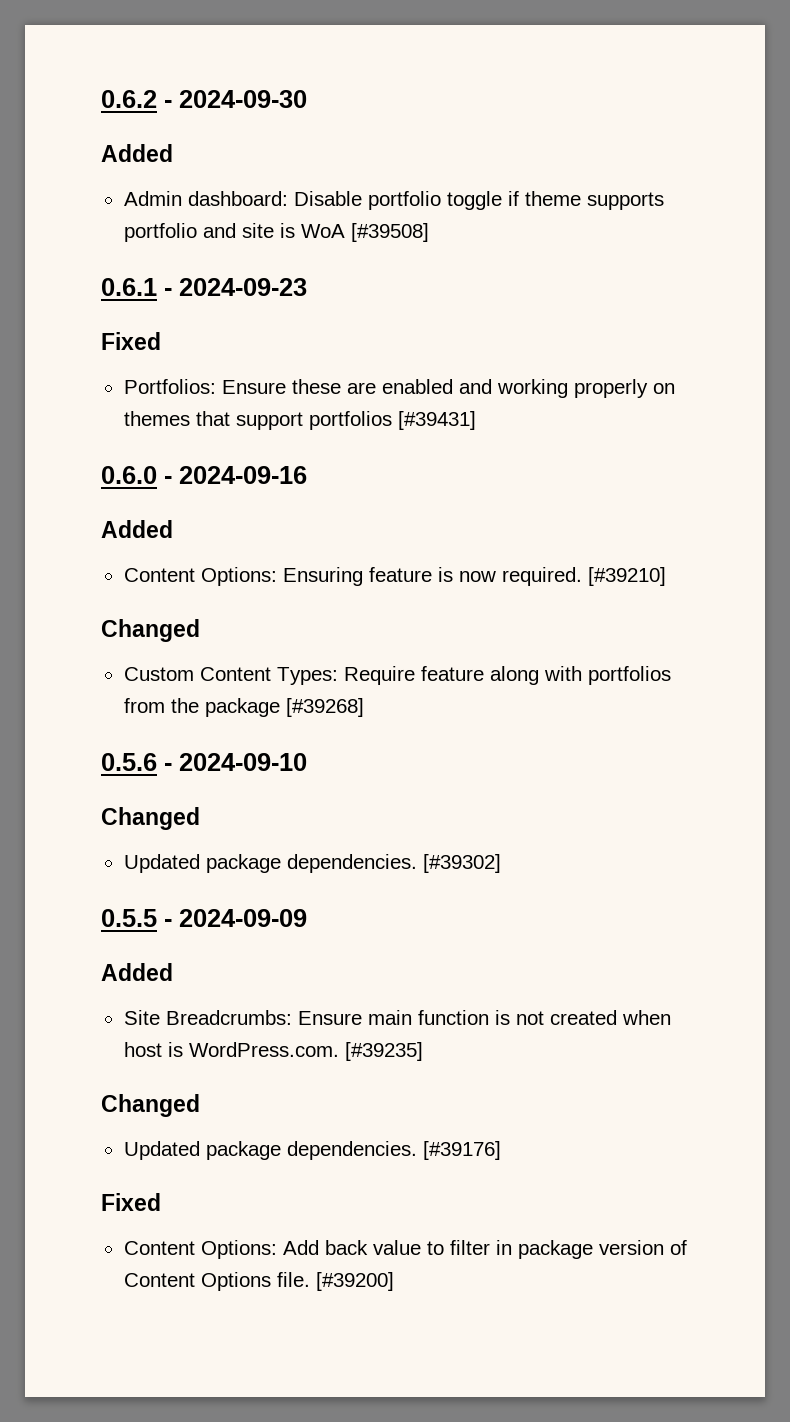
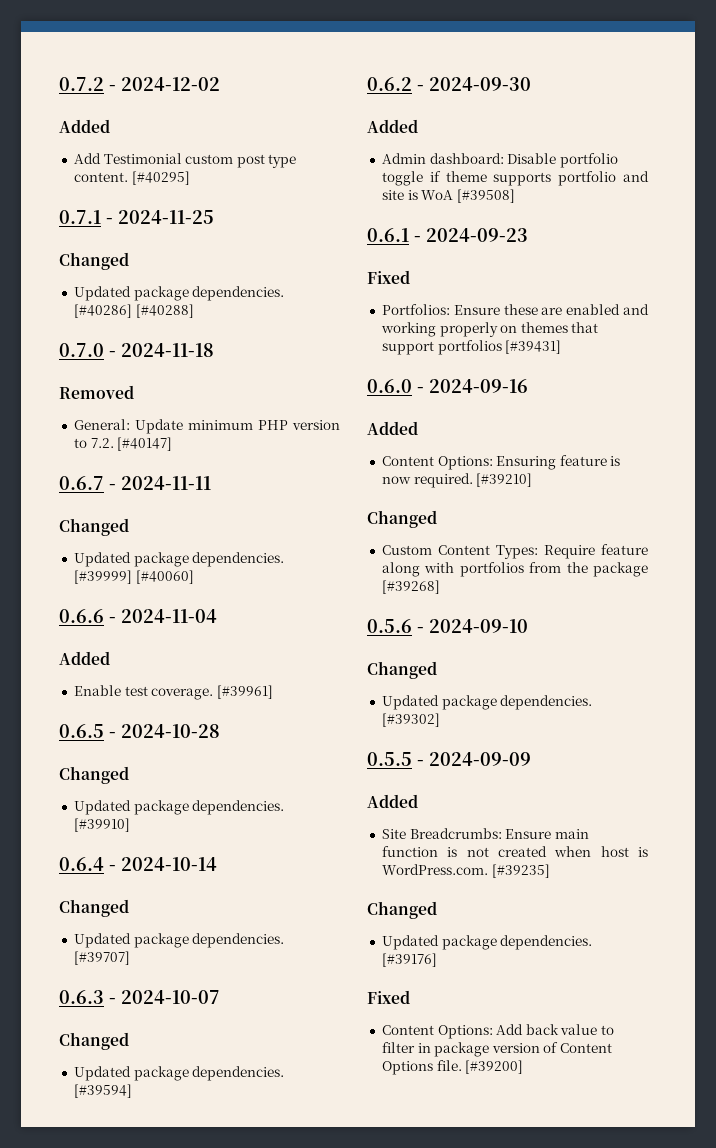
+ 0.7.2 - 2024-12-02
+ Added
+ Add Testimonial custom post type content. [#40295]
+ 0.7.1 - 2024-11-25
+ Changed
+ Updated package dependencies. [#40286] [#40288]
+ 0.7.0 - 2024-11-18
+ Removed
+ General: Update minimum PHP version to 7.2. [#40147]
+ 0.6.7 - 2024-11-11
+ Changed
+ Updated package dependencies. [#39999] [#40060]
+ 0.6.6 - 2024-11-04
+ Added
+ Enable test coverage. [#39961]
+ 0.6.5 - 2024-10-28
+ Changed
+ Updated package dependencies. [#39910]
+ 0.6.4 - 2024-10-14
+ Changed
+ Updated package dependencies. [#39707]
+ 0.6.3 - 2024-10-07
+ Changed
+ Updated package dependencies. [#39594]

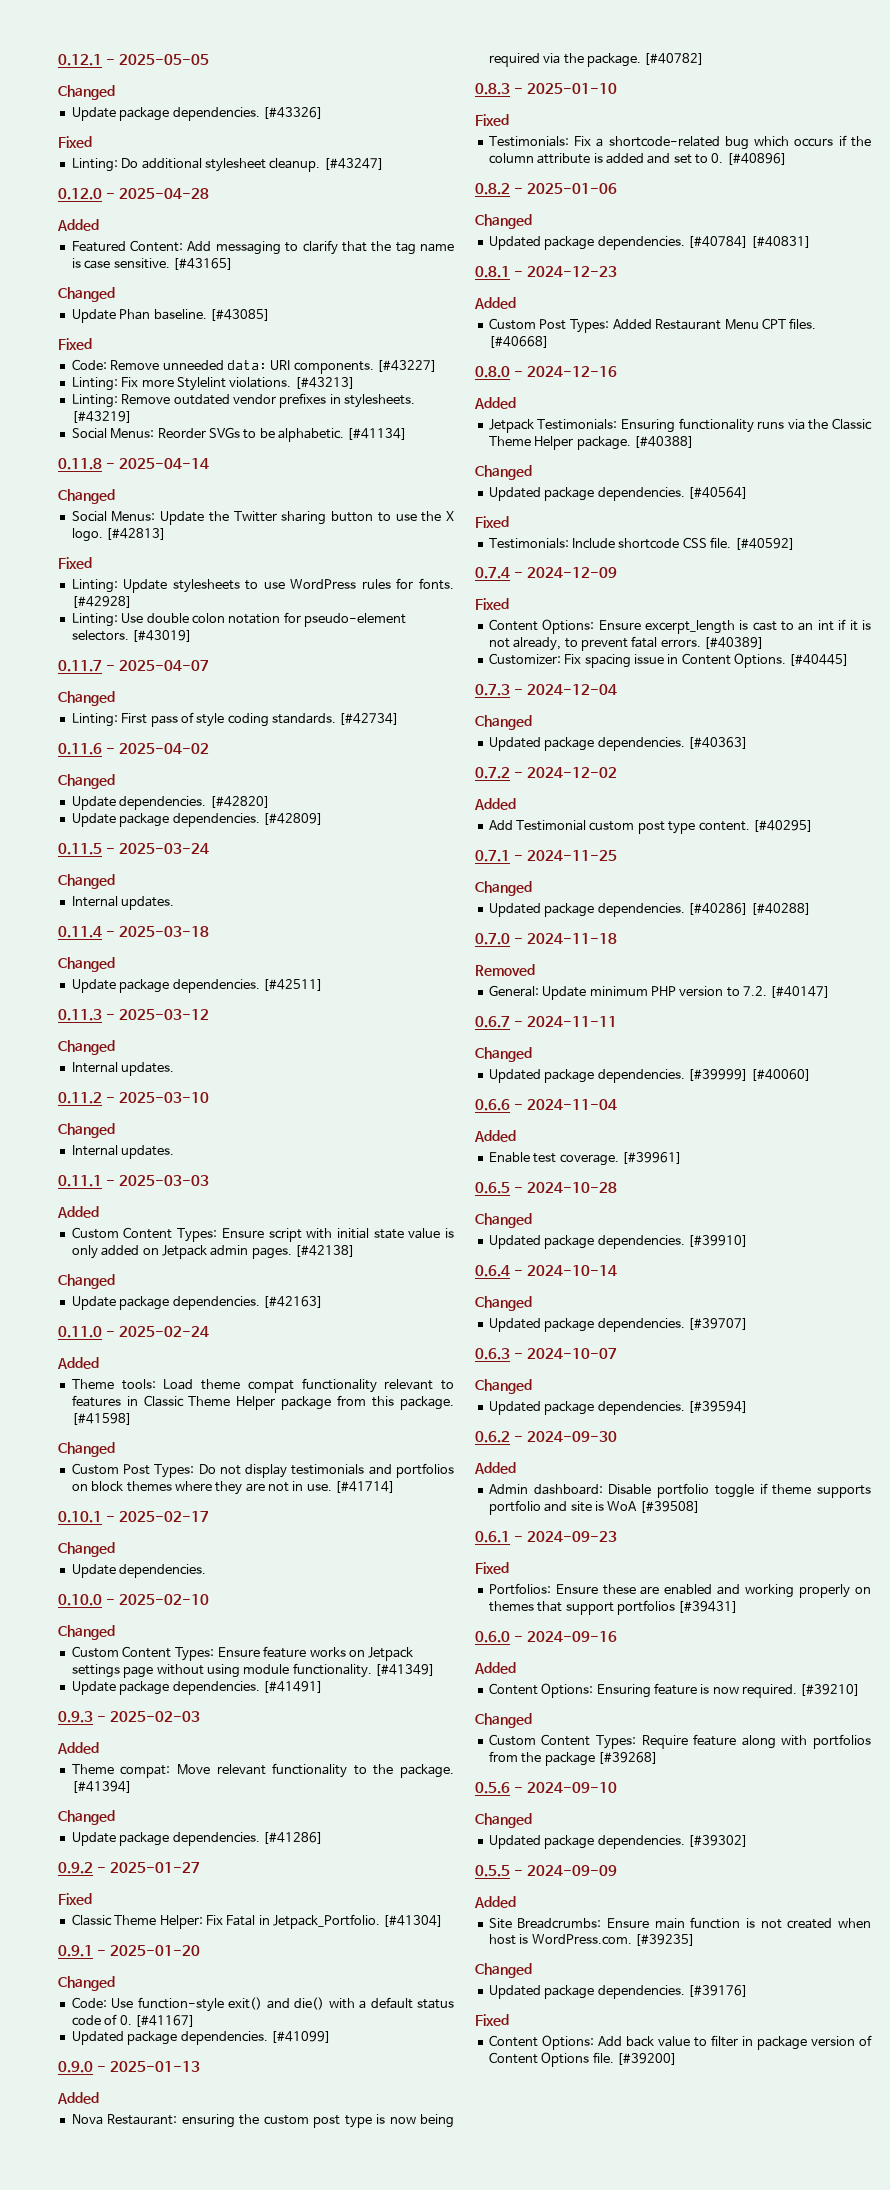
+ 0.12.1 - 2025-05-05
+ Changed
+ Update package dependencies. [#43326]
+ Fixed
+ Linting: Do additional stylesheet cleanup. [#43247]
+ 0.12.0 - 2025-04-28
+ Added
+ Featured Content: Add messaging to clarify that the tag name is case sensitive. [#43165]
+ Changed
+ Update Phan baseline. [#43085]
+ Fixed
+ Code: Remove unneeded data: URI components. [#43227]
+ Linting: Fix more Stylelint violations. [#43213]
+ Linting: Remove outdated vendor prefixes in stylesheets. [#43219]
+ Social Menus: Reorder SVGs to be alphabetic. [#41134]
+ 0.11.8 - 2025-04-14
+ Changed
+ Social Menus: Update the Twitter sharing button to use the X logo. [#42813]
+ Fixed
+ Linting: Update stylesheets to use WordPress rules for fonts. [#42928]
+ Linting: Use double colon notation for pseudo-element selectors. [#43019]
+ 0.11.7 - 2025-04-07
+ Changed
+ Linting: First pass of style coding standards. [#42734]
+ 0.11.6 - 2025-04-02
+ Changed
+ Update dependencies. [#42820]
+ Update package dependencies. [#42809]
+ 0.11.5 - 2025-03-24
+ Changed
+ Internal updates.
+ 0.11.4 - 2025-03-18
+ Changed
+ Update package dependencies. [#42511]
+ 0.11.3 - 2025-03-12
+ Changed
+ Internal updates.
+ 0.11.2 - 2025-03-10
+ Changed
+ Internal updates.
+ 0.11.1 - 2025-03-03
+ Added
+ Custom Content Types: Ensure script with initial state value is only added on Jetpack admin pages. [#42138]
+ Changed
+ Update package dependencies. [#42163]
+ 0.11.0 - 2025-02-24
+ Added
+ Theme tools: Load theme compat functionality relevant to features in Classic Theme Helper package from this package. [#41598]
+ Changed
+ Custom Post Types: Do not display testimonials and portfolios on block themes where they are not in use. [#41714]
+ 0.10.1 - 2025-02-17
+ Changed
+ Update dependencies.
+ 0.10.0 - 2025-02-10
+ Changed
+ Custom Content Types: Ensure feature works on Jetpack settings page without using module functionality. [#41349]
+ Update package dependencies. [#41491]
+ 0.9.3 - 2025-02-03
+ Added
+ Theme compat: Move relevant functionality to the package. [#41394]
+ Changed
+ Update package dependencies. [#41286]
+ 0.9.2 - 2025-01-27
+ Fixed
+ Classic Theme Helper: Fix Fatal in Jetpack_Portfolio. [#41304]
+ 0.9.1 - 2025-01-20
+ Changed
+ Code: Use function-style exit() and die() with a default status code of 0. [#41167]
+ Updated package dependencies. [#41099]
+ 0.9.0 - 2025-01-13
+ Added
+ Nova Restaurant: ensuring the custom post type is now being required via the package. [#40782]
+ 0.8.3 - 2025-01-10
+ Fixed
+ Testimonials: Fix a shortcode-related bug which occurs if the column attribute is added and set to 0. [#40896]
+ 0.8.2 - 2025-01-06
+ Changed
+ Updated package dependencies. [#40784] [#40831]
+ 0.8.1 - 2024-12-23
+ Added
+ Custom Post Types: Added Restaurant Menu CPT files. [#40668]
+ 0.8.0 - 2024-12-16
+ Added
+ Jetpack Testimonials: Ensuring functionality runs via the Classic Theme Helper package. [#40388]
+ Changed
+ Updated package dependencies. [#40564]
+ Fixed
+ Testimonials: Include shortcode CSS file. [#40592]
+ 0.7.4 - 2024-12-09
+ Fixed
+ Content Options: Ensure excerpt_length is cast to an int if it is not already, to prevent fatal errors. [#40389]
+ Customizer: Fix spacing issue in Content Options. [#40445]
+ 0.7.3 - 2024-12-04
+ Changed
+ Updated package dependencies. [#40363]

